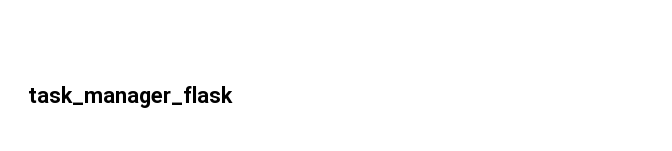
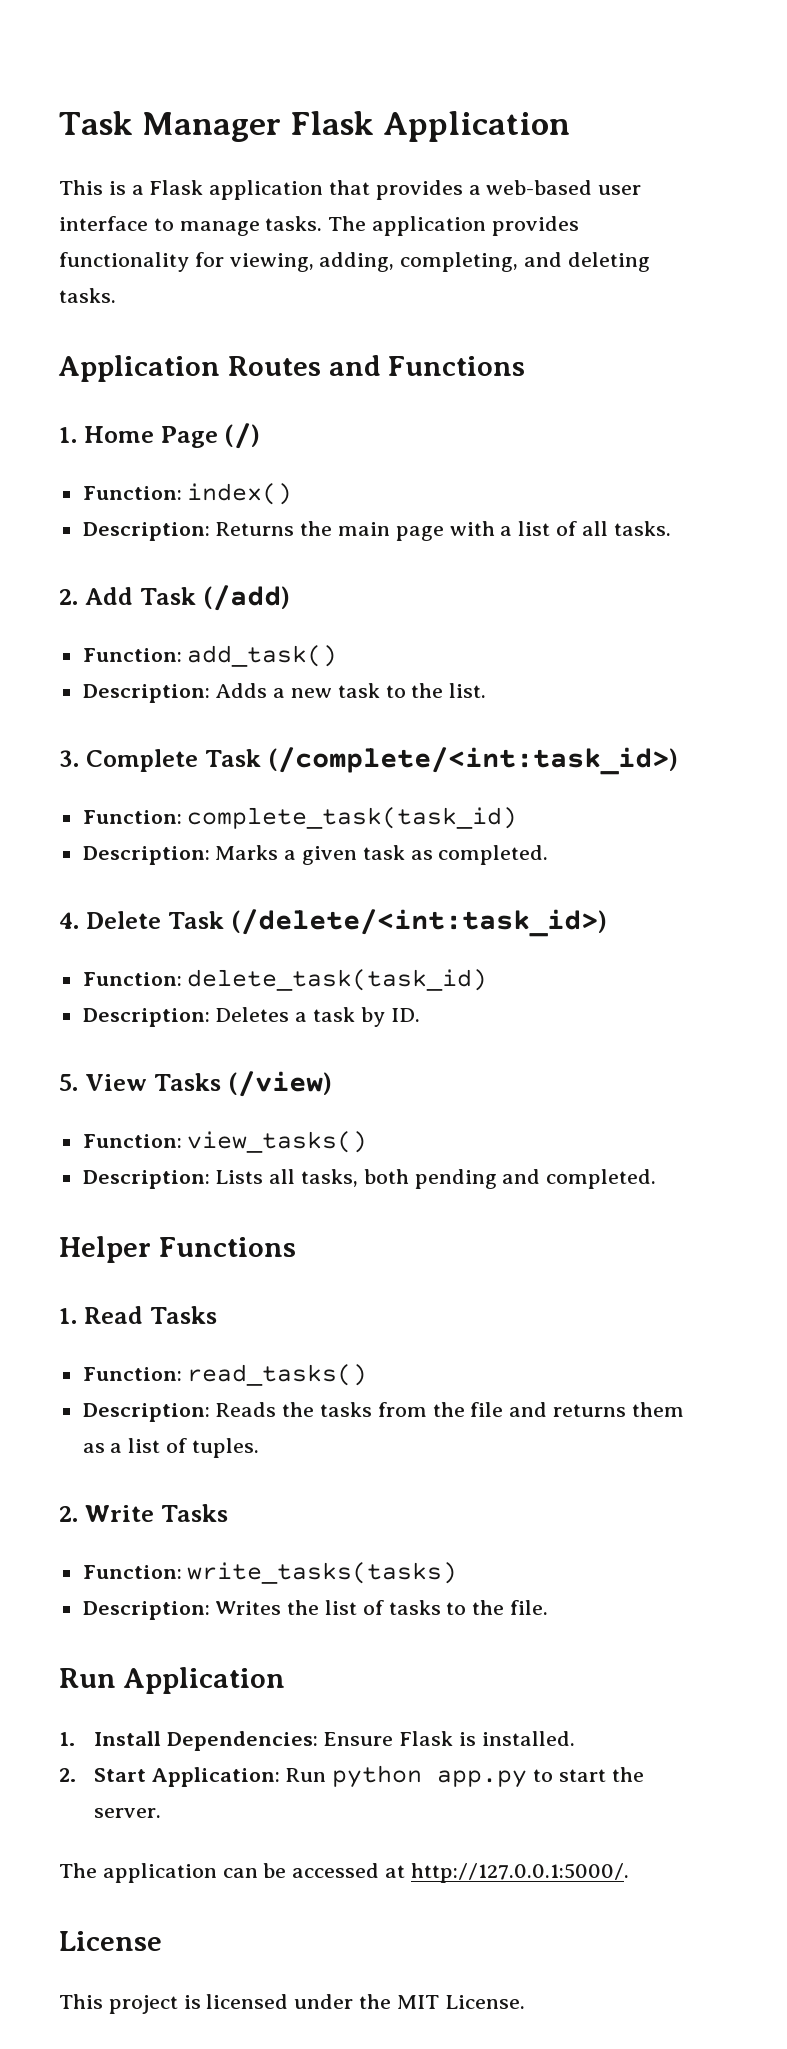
- task_manager_flask
+ Task Manager Flask Application
+ This is a Flask application that provides a web-based user interface to manage tasks. The application provides functionality for viewing, adding, completing, and deleting tasks.
+ Application Routes and Functions
+ 1. Home Page (/)
+ Function: index()
+ Description: Returns the main page with a list of all tasks.
+ 2. Add Task (/add)
+ Function: add_task()
+ Description: Adds a new task to the list.
+ 3. Complete Task (/complete/<int:task_id>)
+ Function: complete_task(task_id)
+ Description: Marks a given task as completed.
+ 4. Delete Task (/delete/<int:task_id>)
+ Function: delete_task(task_id)
+ Description: Deletes a task by ID.
+ 5. View Tasks (/view)
+ Function: view_tasks()
+ Description: Lists all tasks, both pending and completed.
+ Helper Functions
+ 1. Read Tasks
+ Function: read_tasks()
+ Description: Reads the tasks from the file and returns them as a list of tuples.
+ 2. Write Tasks
+ Function: write_tasks(tasks)
+ Description: Writes the list of tasks to the file.
+ Run Application
+ 1. Install Dependencies: Ensure Flask is installed.
+ 2. Start Application: Run python app.py to start the server.
+ The application can be accessed at http://127.0.0.1:5000/.
+ License
+ This project is licensed under the MIT License.

